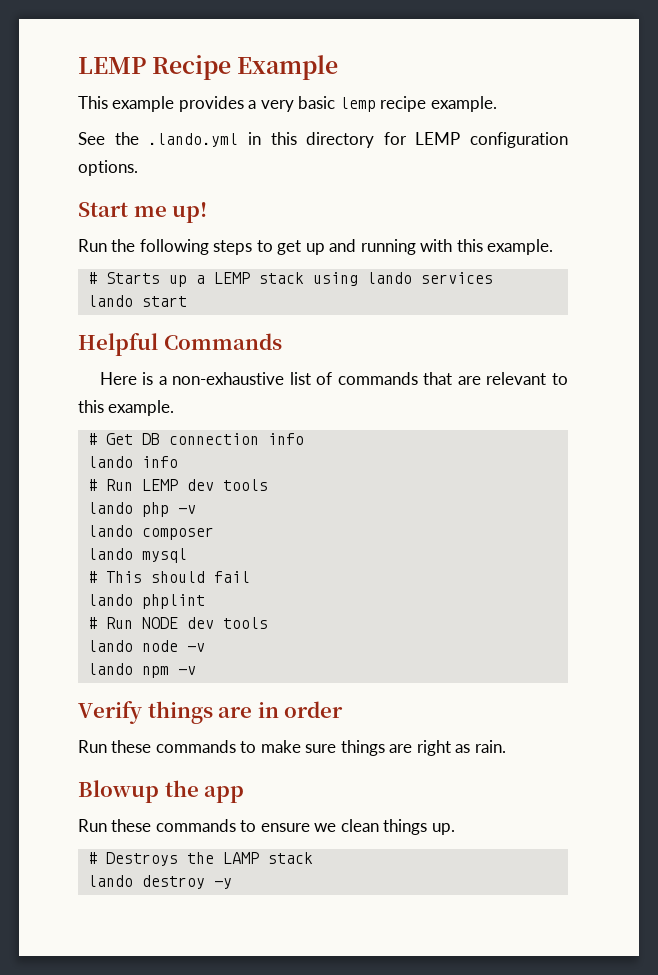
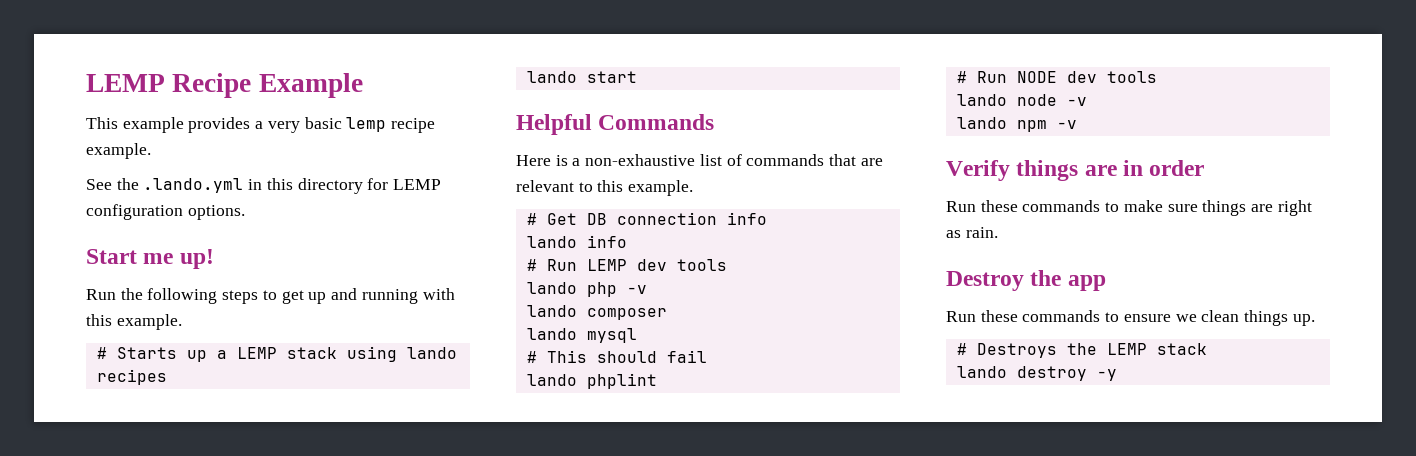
- # Starts up a LEMP stack using lando services
+ # Starts up a LEMP stack using lando recipes
- Blowup the app
+ Destroy the app
- # Destroys the LAMP stack
+ # Destroys the LEMP stack

